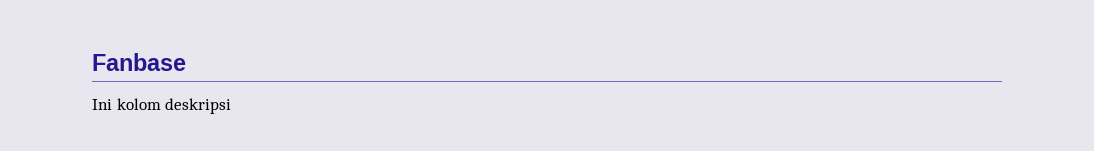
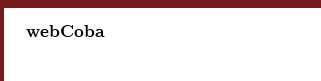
- Fanbase
- Ini kolom deskripsi
+ webCoba

